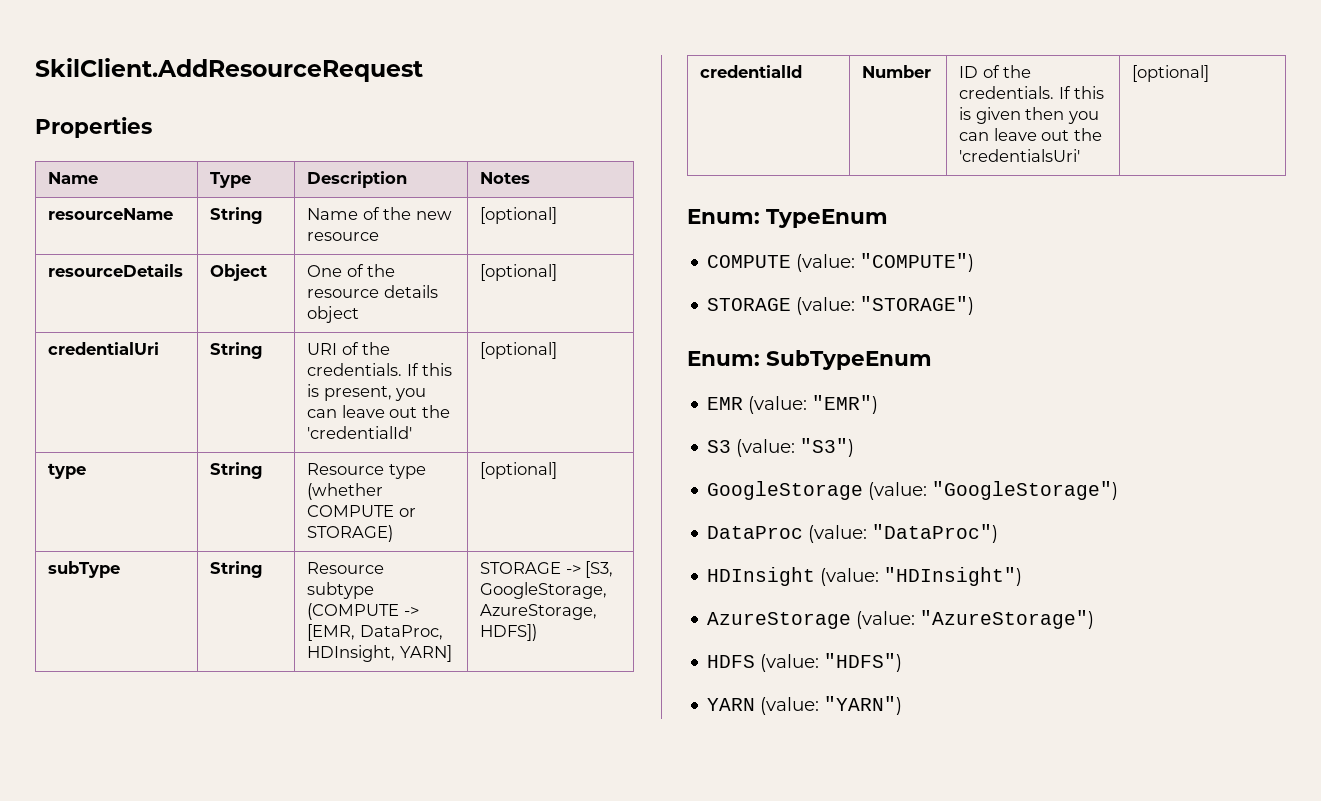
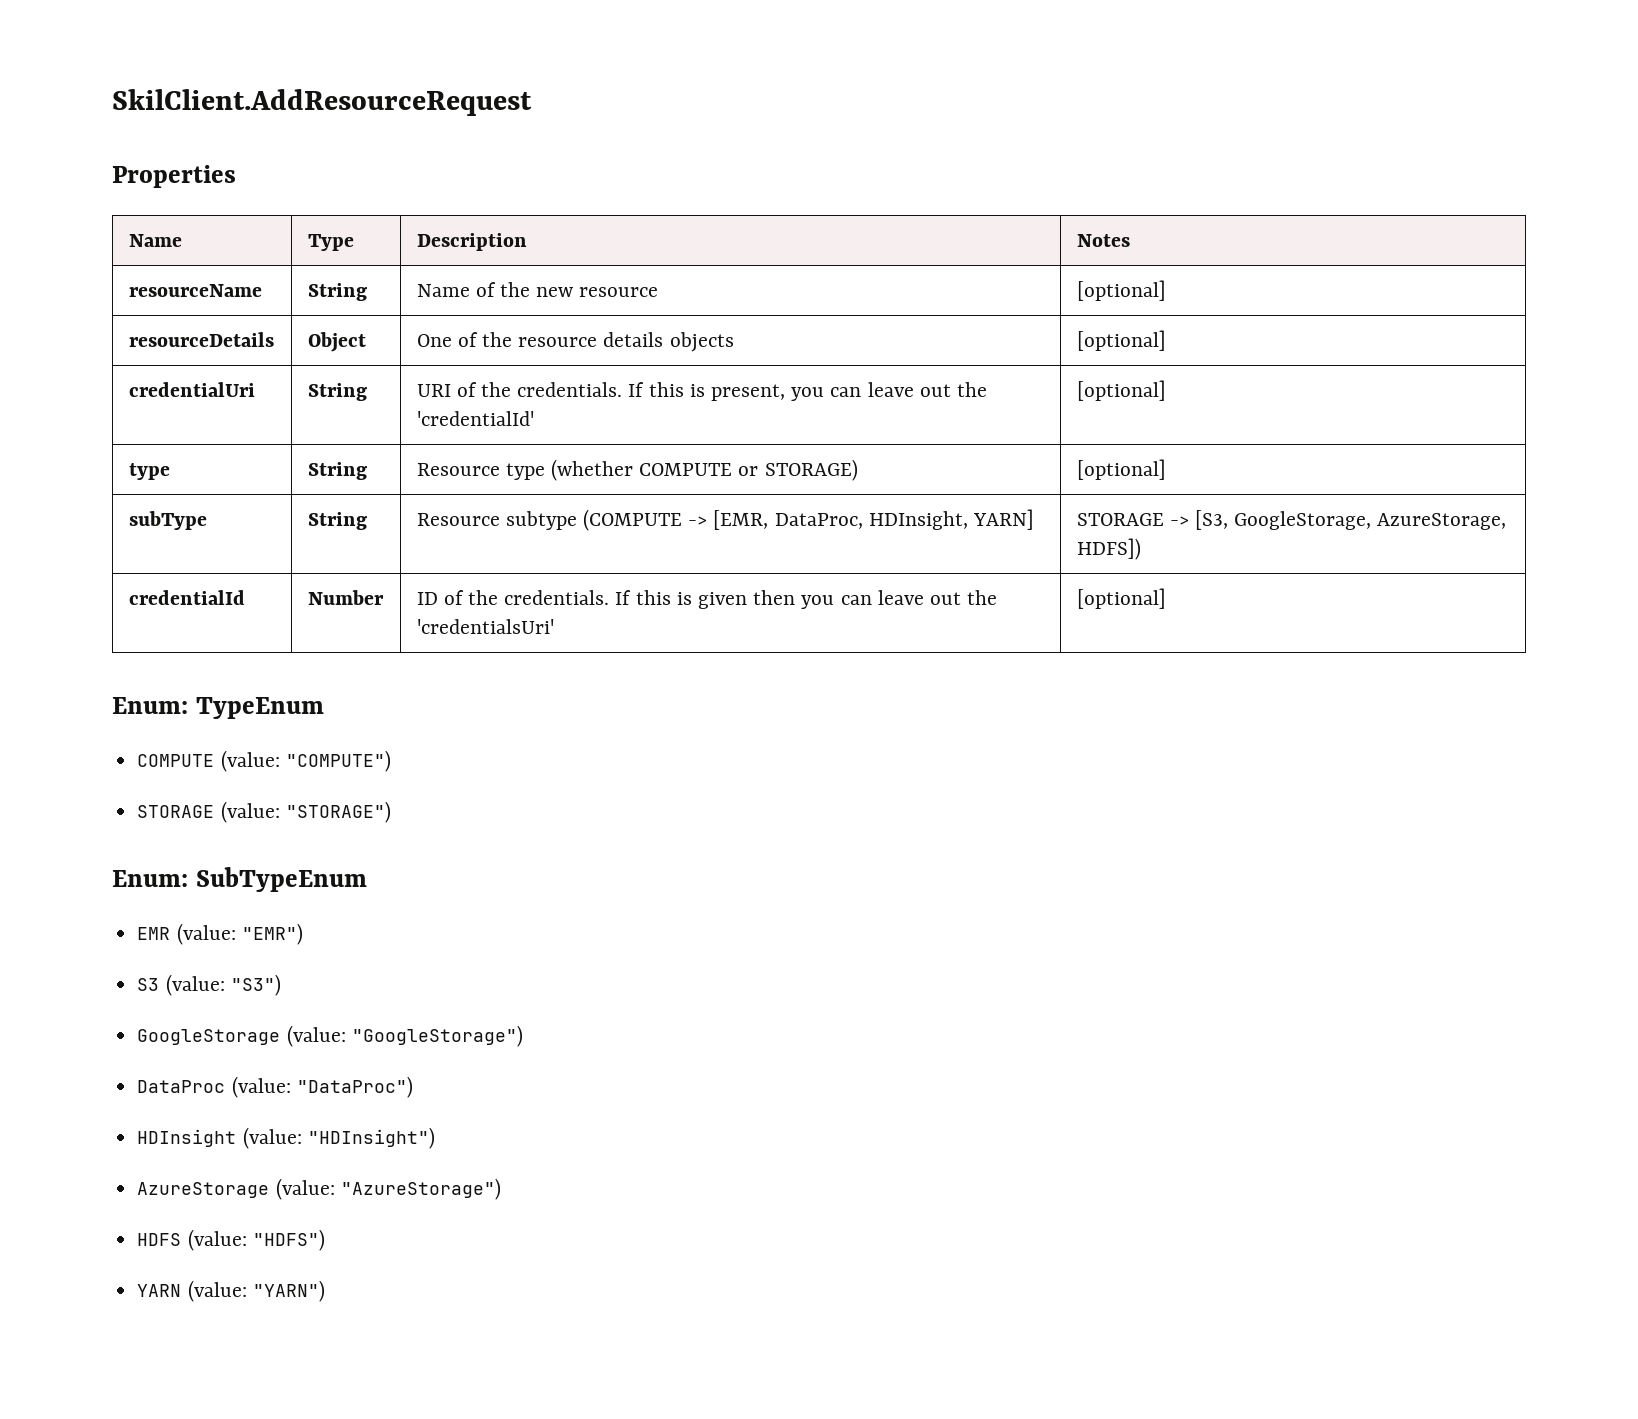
- resourceDetails | Object | One of the resource details object | [optional]
+ resourceDetails | Object | One of the resource details objects | [optional]

